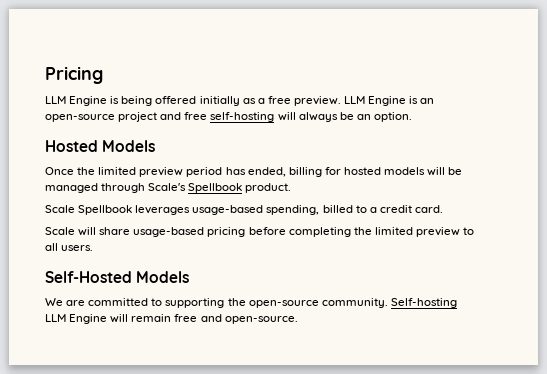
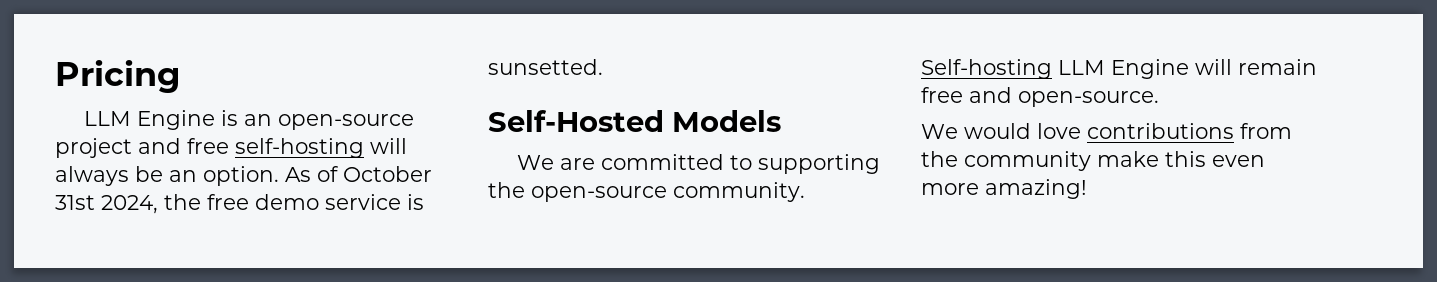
- LLM Engine is being offered initially as a free preview. LLM Engine is an open-source project and free self-hosting will always be an option.
- Hosted Models
- Once the limited preview period has ended, billing for hosted models will be managed through Scale's Spellbook product.
- Scale Spellbook leverages usage-based spending, billed to a credit card.
- Scale will share usage-based pricing before completing the limited preview to all users.
+ LLM Engine is an open-source project and free self-hosting will always be an option. As of October 31st 2024, the free demo service is sunsetted.
+ We would love contributions from the community make this even more amazing!

